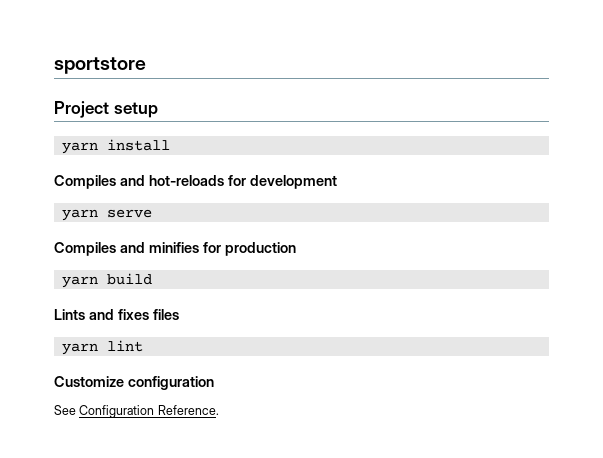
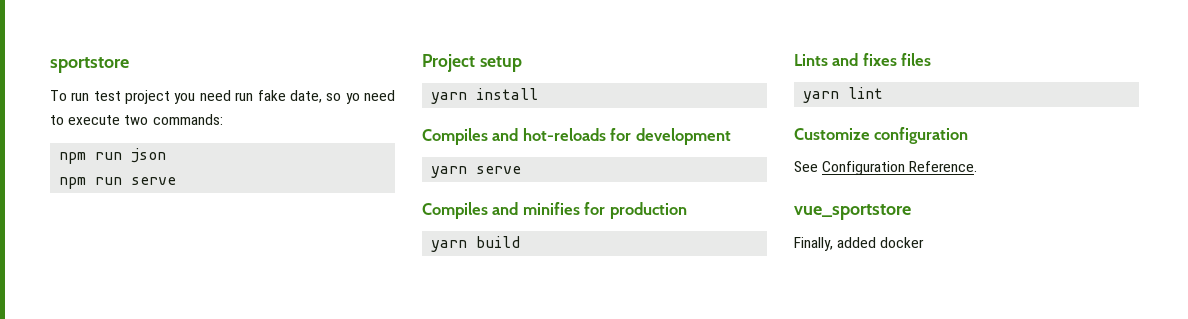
+ To run test project you need run fake date, so yo need to execute two commands:
+ npm run json
+ npm run serve
+ vue_sportstore
+ Finally, added docker

